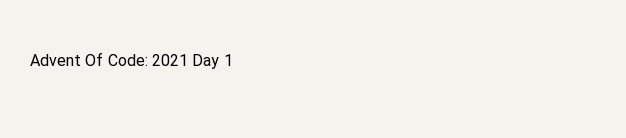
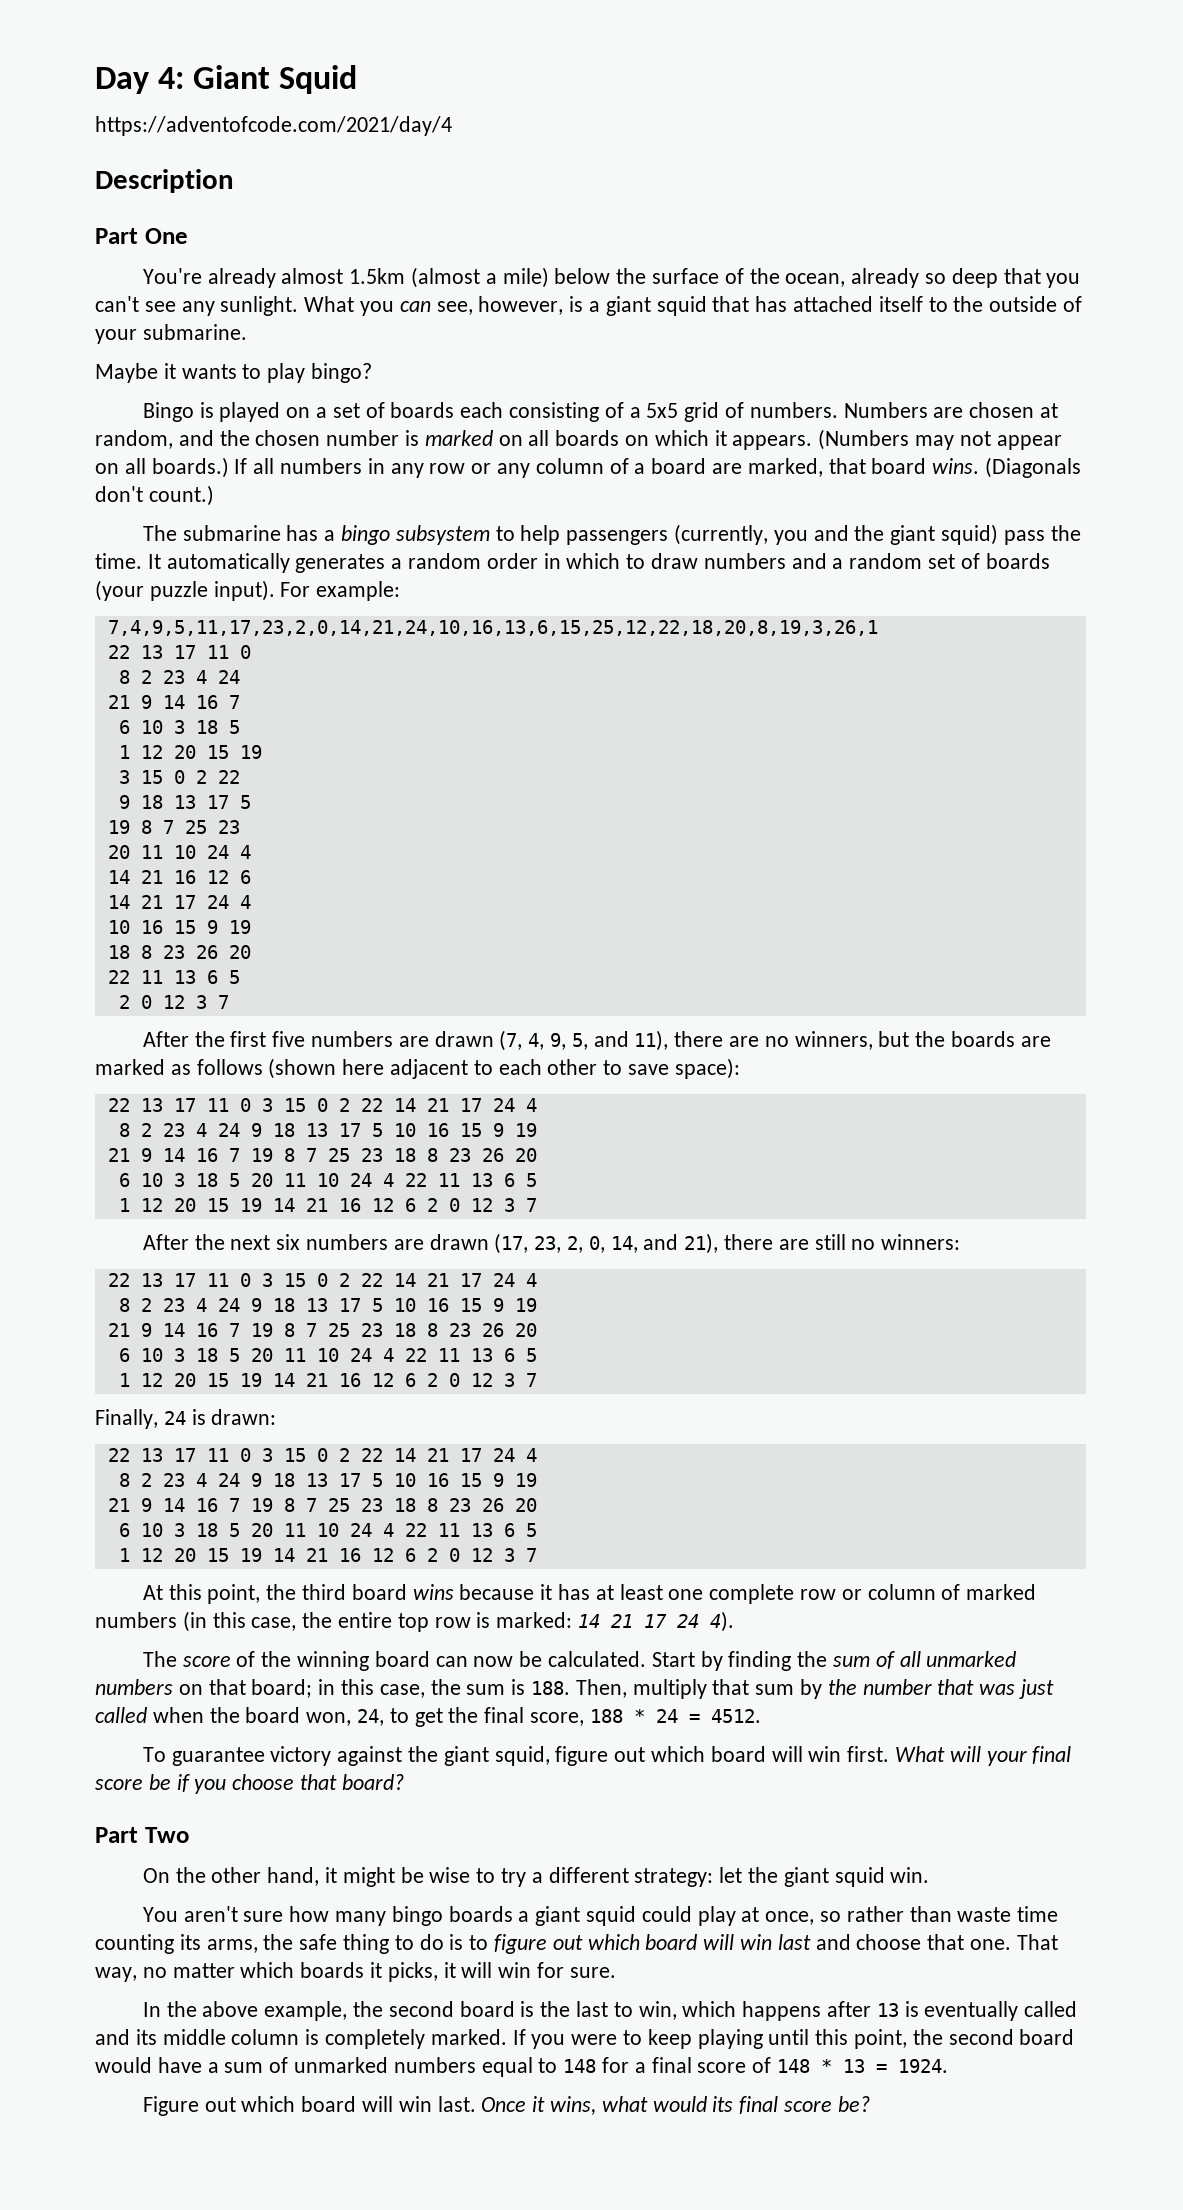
- Advent Of Code: 2021 Day 1
+ Day 4: Giant Squid
+ https://adventofcode.com/2021/day/4
+ Description
+ Part One
+ You're already almost 1.5km (almost a mile) below the surface of the ocean, already so deep that you can't see any sunlight. What you can see, however, is a giant squid that has attached itself to the outside of your submarine.
+ Maybe it wants to play bingo?
+ Bingo is played on a set of boards each consisting of a 5x5 grid of numbers. Numbers are chosen at random, and the chosen number is marked on all boards on which it appears. (Numbers may not appear on all boards.) If all numbers in any row or any column of a board are marked, that board wins. (Diagonals don't count.)
+ The submarine has a bingo subsystem to help passengers (currently, you and the giant squid) pass the time. It automatically generates a random order in which to draw numbers and a random set of boards (your puzzle input). For example:
+ 7,4,9,5,11,17,23,2,0,14,21,24,10,16,13,6,15,25,12,22,18,20,8,19,3,26,1
+ 22 13 17 11 0
+ 8 2 23 4 24
+ 21 9 14 16 7
+ 6 10 3 18 5
+ 1 12 20 15 19
+ 3 15 0 2 22
+ 9 18 13 17 5
+ 19 8 7 25 23
+ 20 11 10 24 4
+ 14 21 16 12 6
+ 14 21 17 24 4
+ 10 16 15 9 19
+ 18 8 23 26 20
+ 22 11 13 6 5
+ 2 0 12 3 7
+ After the first five numbers are drawn (7, 4, 9, 5, and 11), there are no winners, but the boards are marked as follows (shown here adjacent to each other to save space):
+ 22 13 17 11 0 3 15 0 2 22 14 21 17 24 4
+ 8 2 23 4 24 9 18 13 17 5 10 16 15 9 19
+ 21 9 14 16 7 19 8 7 25 23 18 8 23 26 20
+ 6 10 3 18 5 20 11 10 24 4 22 11 13 6 5
+ 1 12 20 15 19 14 21 16 12 6 2 0 12 3 7
+ After the next six numbers are drawn (17, 23, 2, 0, 14, and 21), there are still no winners:
+ 22 13 17 11 0 3 15 0 2 22 14 21 17 24 4
+ 8 2 23 4 24 9 18 13 17 5 10 16 15 9 19
+ 21 9 14 16 7 19 8 7 25 23 18 8 23 26 20
+ 6 10 3 18 5 20 11 10 24 4 22 11 13 6 5
+ 1 12 20 15 19 14 21 16 12 6 2 0 12 3 7
+ Finally, 24 is drawn:
+ 22 13 17 11 0 3 15 0 2 22 14 21 17 24 4
+ 8 2 23 4 24 9 18 13 17 5 10 16 15 9 19
+ 21 9 14 16 7 19 8 7 25 23 18 8 23 26 20
+ 6 10 3 18 5 20 11 10 24 4 22 11 13 6 5
+ 1 12 20 15 19 14 21 16 12 6 2 0 12 3 7
+ At this point, the third board wins because it has at least one complete row or column of marked numbers (in this case, the entire top row is marked: 14 21 17 24 4).
+ The score of the winning board can now be calculated. Start by finding the sum of all unmarked numbers on that board; in this case, the sum is 188. Then, multiply that sum by the number that was just called when the board won, 24, to get the final score, 188 * 24 = 4512.
+ To guarantee victory against the giant squid, figure out which board will win first. What will your final score be if you choose that board?
+ Part Two
+ On the other hand, it might be wise to try a different strategy: let the giant squid win.
+ You aren't sure how many bingo boards a giant squid could play at once, so rather than waste time counting its arms, the safe thing to do is to figure out which board will win last and choose that one. That way, no matter which boards it picks, it will win for sure.
+ In the above example, the second board is the last to win, which happens after 13 is eventually called and its middle column is completely marked. If you were to keep playing until this point, the second board would have a sum of unmarked numbers equal to 148 for a final score of 148 * 13 = 1924.
+ Figure out which board will win last. Once it wins, what would its final score be?

